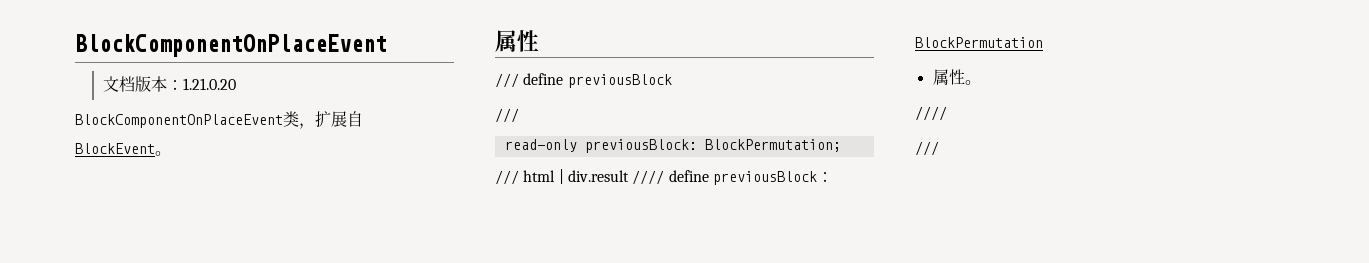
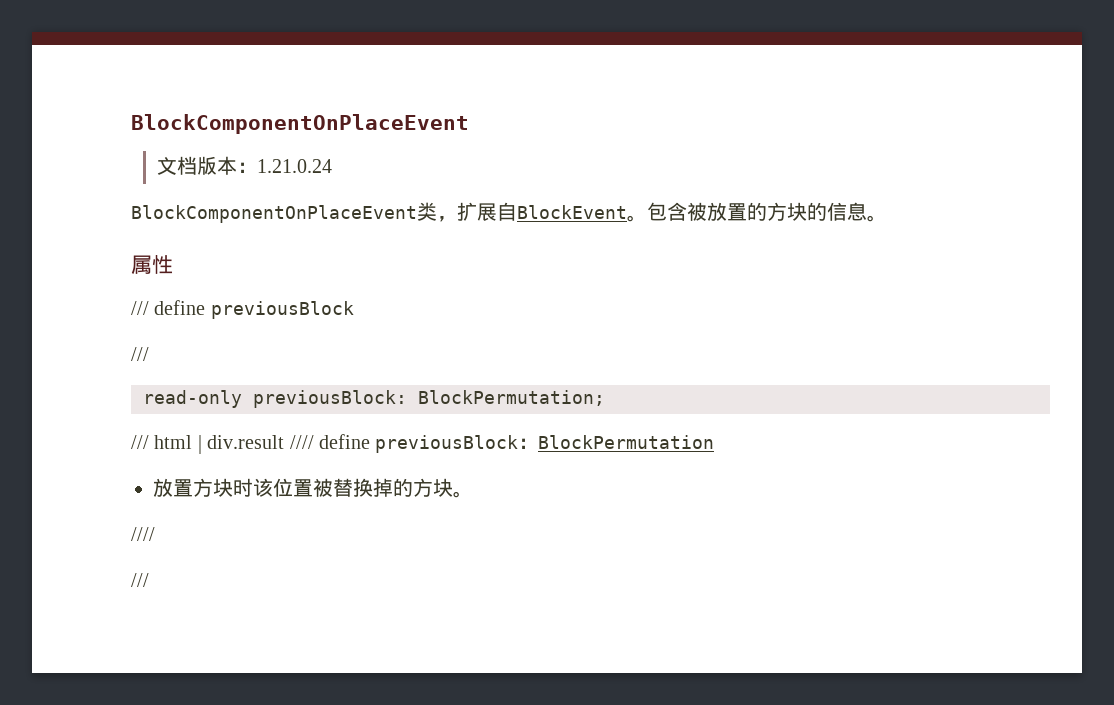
- 文档版本：1.21.0.20
+ 文档版本：1.21.0.24
+ 包含被放置的方块的信息。
- 属性。
+ 放置方块时该位置被替换掉的方块。

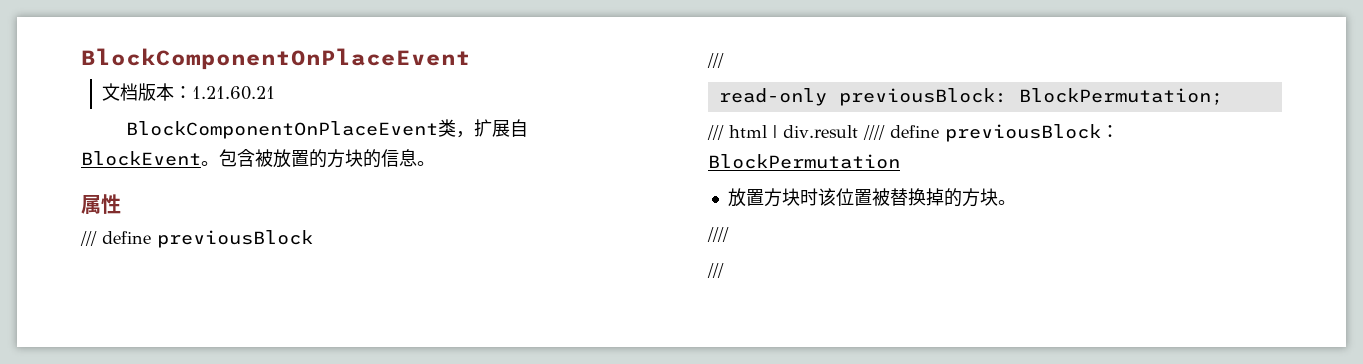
- 文档版本：1.21.0.24
+ 文档版本：1.21.60.21

